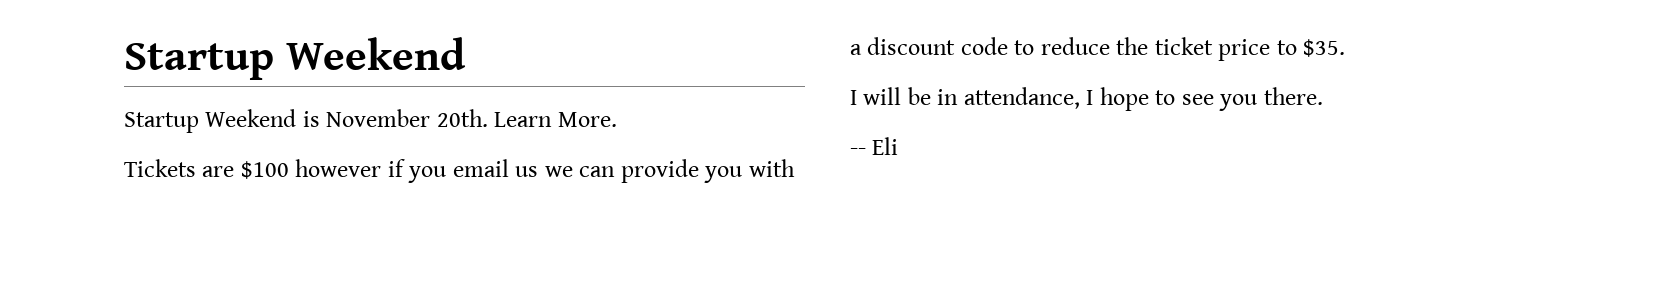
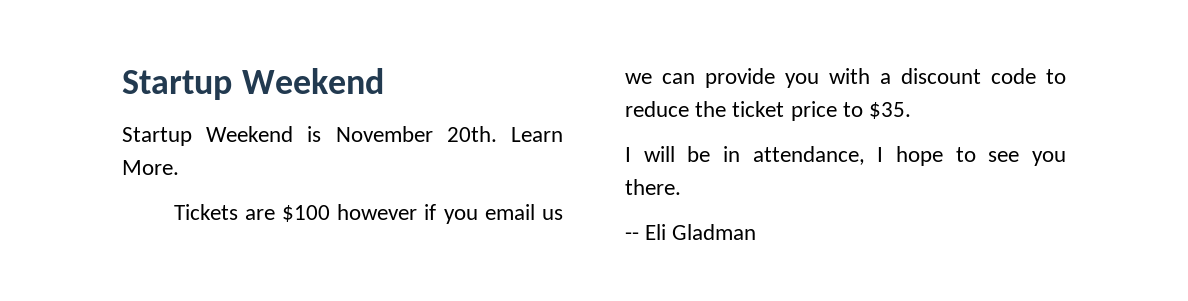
- -- Eli
+ -- Eli Gladman

